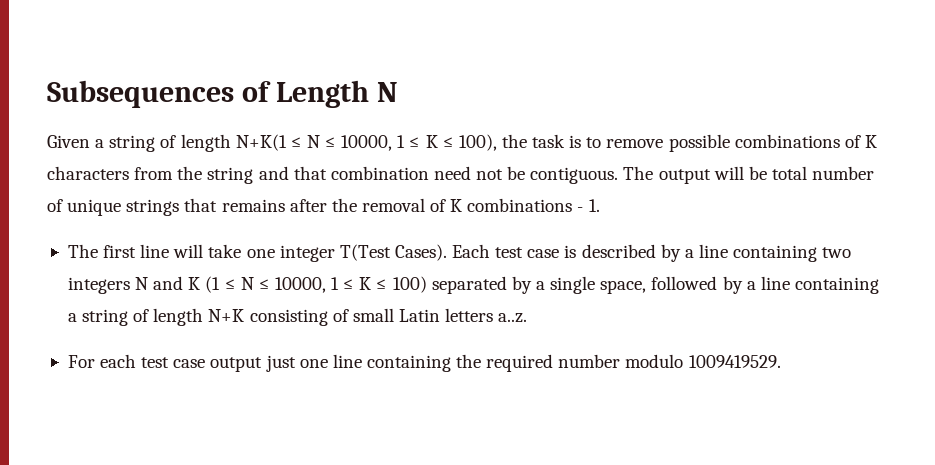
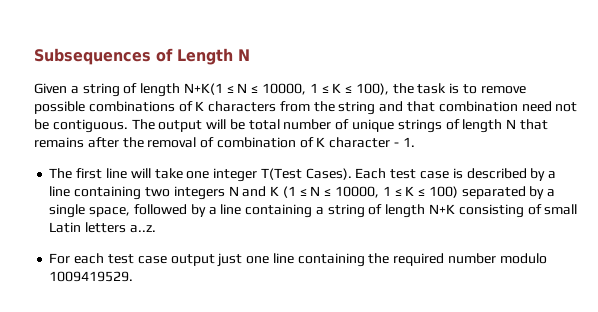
- The output will be total number of unique strings that remains after the removal of K combinations - 1.
+ The output will be total number of unique strings of length N that remains after the removal of combination of K character - 1.

